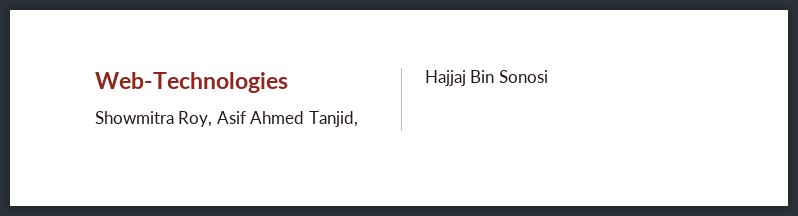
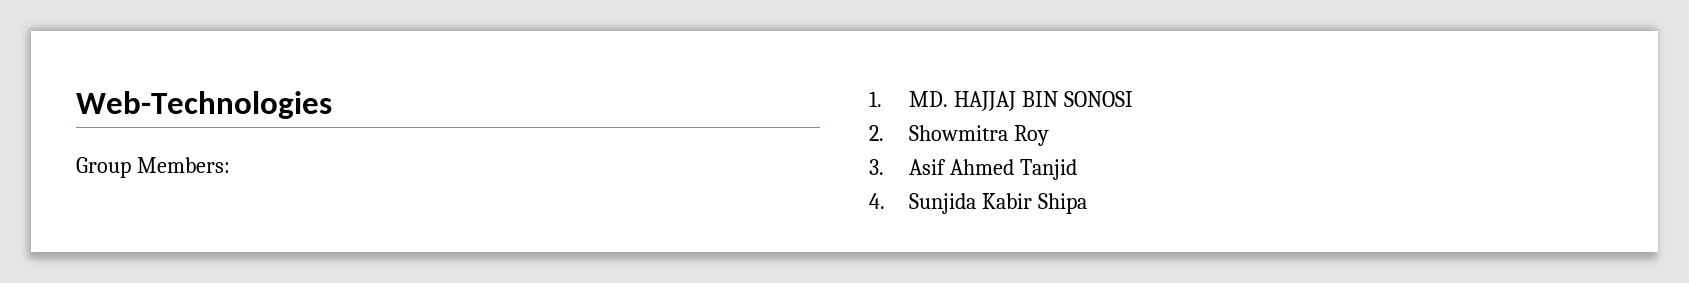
- Showmitra Roy, Asif Ahmed Tanjid, Hajjaj Bin Sonosi
+ Group Members:
+ 1. MD. HAJJAJ BIN SONOSI
+ 2. Showmitra Roy
+ 3. Asif Ahmed Tanjid
+ 4. Sunjida Kabir Shipa

